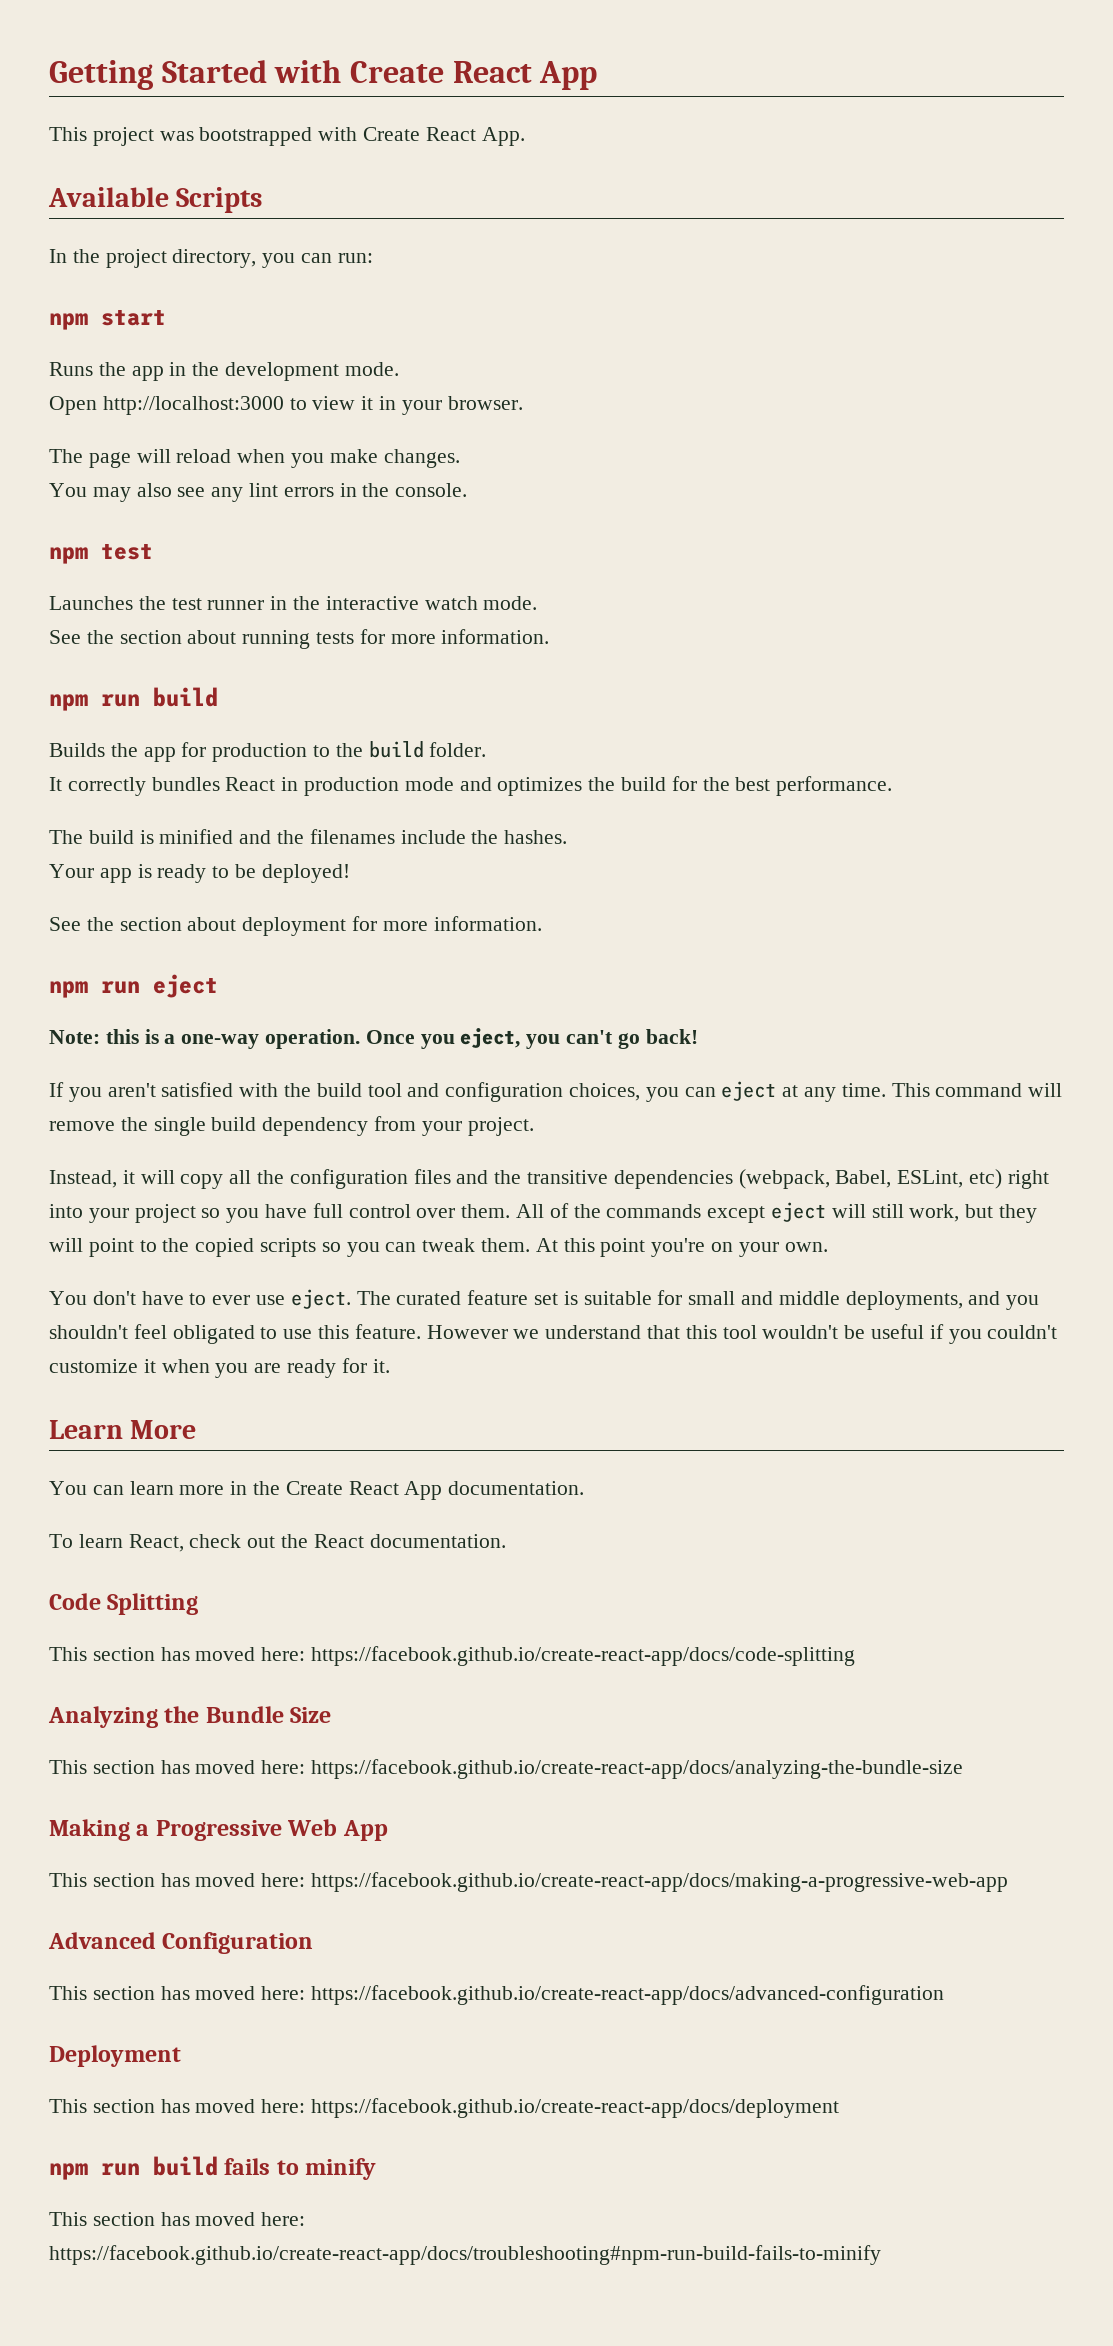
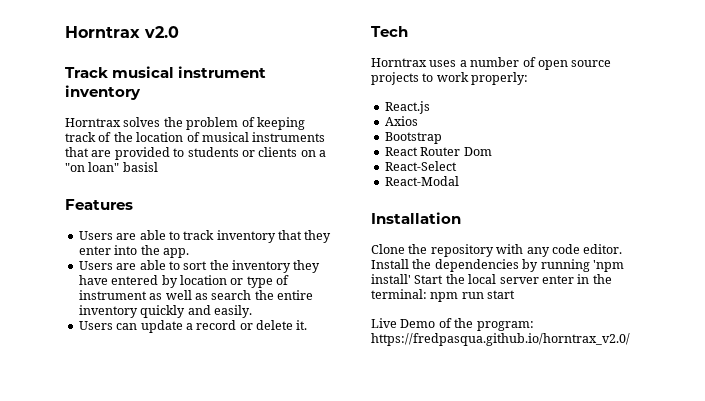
- Getting Started with Create React App
- This project was bootstrapped with Create React App.
- Available Scripts
- In the project directory, you can run:
- npm start
- Runs the app in the development mode.
- Open http://localhost:3000 to view it in your browser.
- The page will reload when you make changes.
- You may also see any lint errors in the console.
- npm test
- Launches the test runner in the interactive watch mode.
- See the section about running tests for more information.
- npm run build
- Builds the app for production to the build folder.
- It correctly bundles React in production mode and optimizes the build for the best performance.
- The build is minified and the filenames include the hashes.
- Your app is ready to be deployed!
- See the section about deployment for more information.
- npm run eject
- Note: this is a one-way operation. Once you eject, you can't go back!
- If you aren't satisfied with the build tool and configuration choices, you can eject at any time. This command will remove the single build dependency from your project.
- Instead, it will copy all the configuration files and the transitive dependencies (webpack, Babel, ESLint, etc) right into your project so you have full control over them. All of the commands except eject will still work, but they will point to the copied scripts so you can tweak them. At this point you're on your own.
- You don't have to ever use eject. The curated feature set is suitable for small and middle deployments, and you shouldn't feel obligated to use this feature. However we understand that this tool wouldn't be useful if you couldn't customize it when you are ready for it.
- Learn More
- You can learn more in the Create React App documentation.
- To learn React, check out the React documentation.
- Code Splitting
- This section has moved here: https://facebook.github.io/create-react-app/docs/code-splitting
- Analyzing the Bundle Size
- This section has moved here: https://facebook.github.io/create-react-app/docs/analyzing-the-bundle-size
- Making a Progressive Web App
- This section has moved here: https://facebook.github.io/create-react-app/docs/making-a-progressive-web-app
- Advanced Configuration
- This section has moved here: https://facebook.github.io/create-react-app/docs/advanced-configuration
- Deployment
- This section has moved here: https://facebook.github.io/create-react-app/docs/deployment
- npm run build fails to minify
- This section has moved here: https://facebook.github.io/create-react-app/docs/troubleshooting#npm-run-build-fails-to-minify
+ Horntrax v2.0
+ Track musical instrument inventory
+ Horntrax solves the problem of keeping track of the location of musical instruments that are provided to students or clients on a "on loan" basisl
+ Features
+ Users are able to track inventory that they enter into the app.
+ Users are able to sort the inventory they have entered by location or type of instrument as well as search the entire inventory quickly and easily.
+ Users can update a record or delete it.
+ Tech
+ Horntrax uses a number of open source projects to work properly:
+ React.js
+ Axios
+ Bootstrap
+ React Router Dom
+ React-Select
+ React-Modal
+ Installation
+ Clone the repository with any code editor. Install the dependencies by running 'npm install' Start the local server enter in the terminal: npm run start
+ Live Demo of the program: https://fredpasqua.github.io/horntrax_v2.0/

